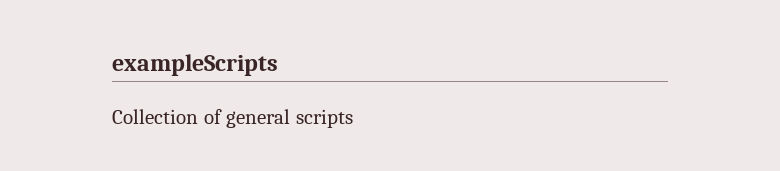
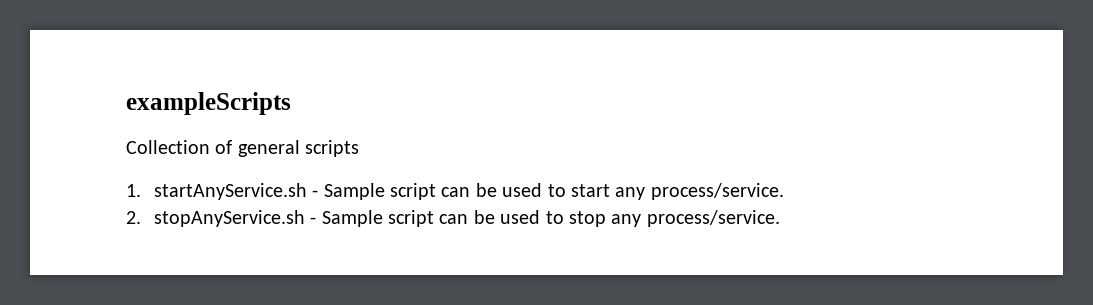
+ 1. startAnyService.sh - Sample script can be used to start any process/service.
+ 2. stopAnyService.sh - Sample script can be used to stop any process/service.

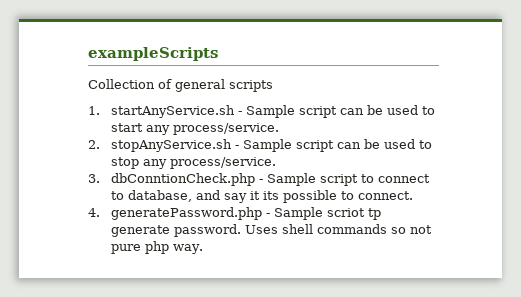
+ 3. dbConntionCheck.php - Sample script to connect to database, and say it its possible to connect.
+ 4. generatePassword.php - Sample scriot tp generate password. Uses shell commands so not pure php way.

